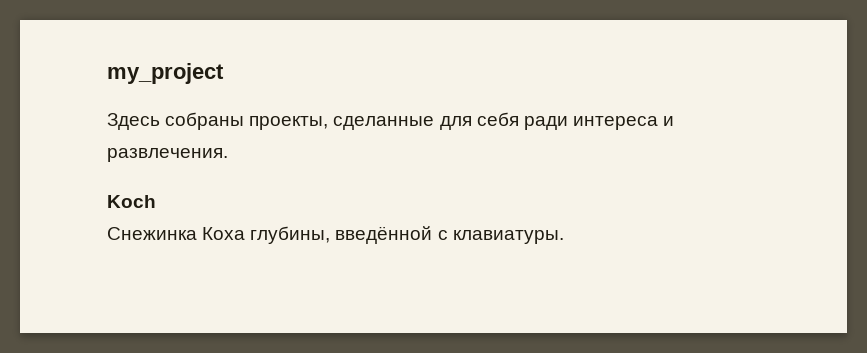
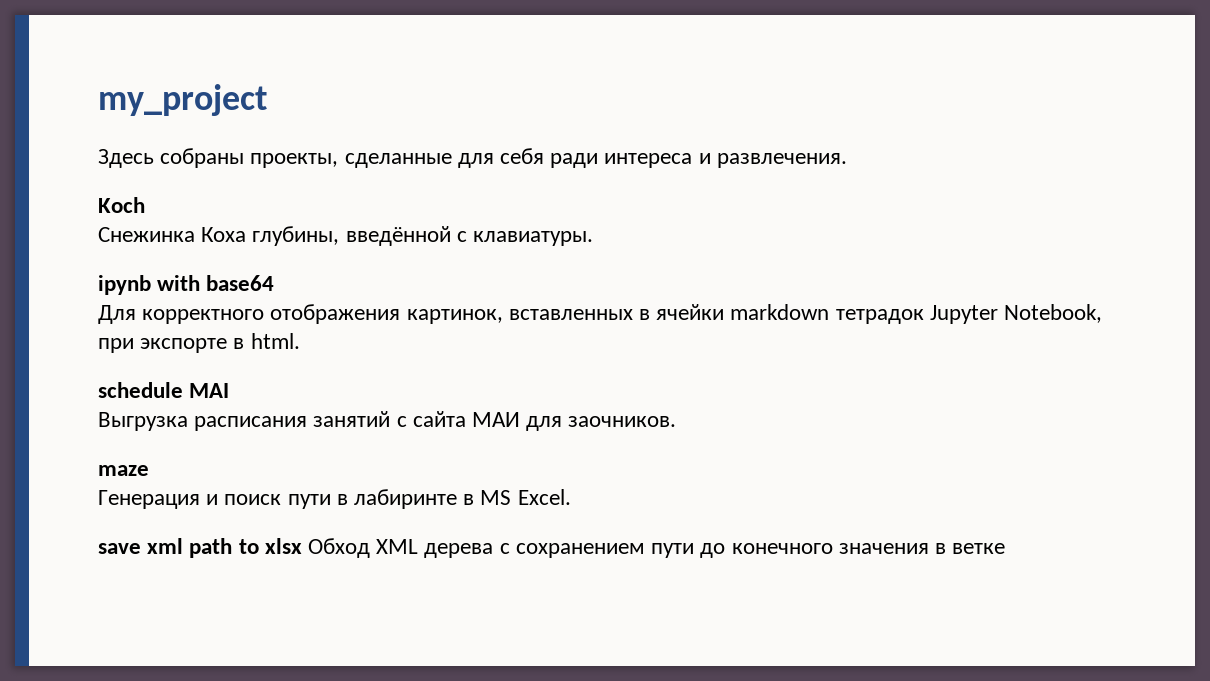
+ ipynb with base64
+ Для корректного отображения картинок, вставленных в ячейки markdown тетрадок Jupyter Notebook, при экспорте в html.
+ schedule MAI
+ Выгрузка расписания занятий с сайта МАИ для заочников.
+ maze
+ Генерация и поиск пути в лабиринте в MS Excel.
+ save xml path to xlsx Обход XML дерева с сохранением пути до конечного значения в ветке

